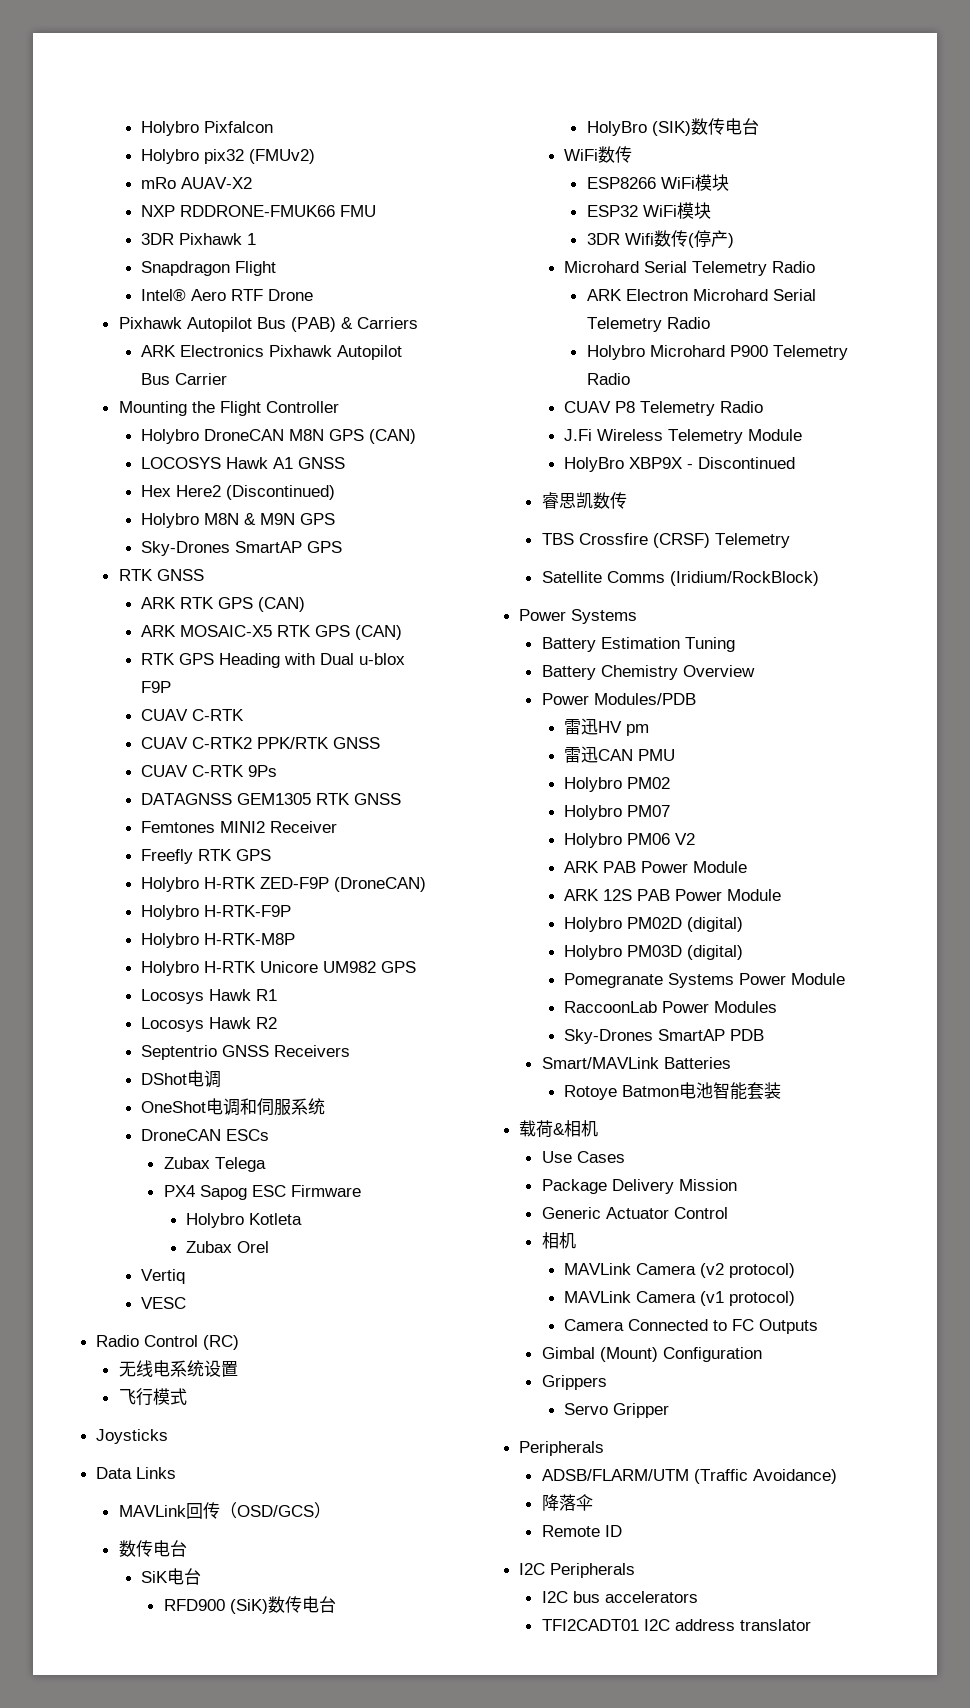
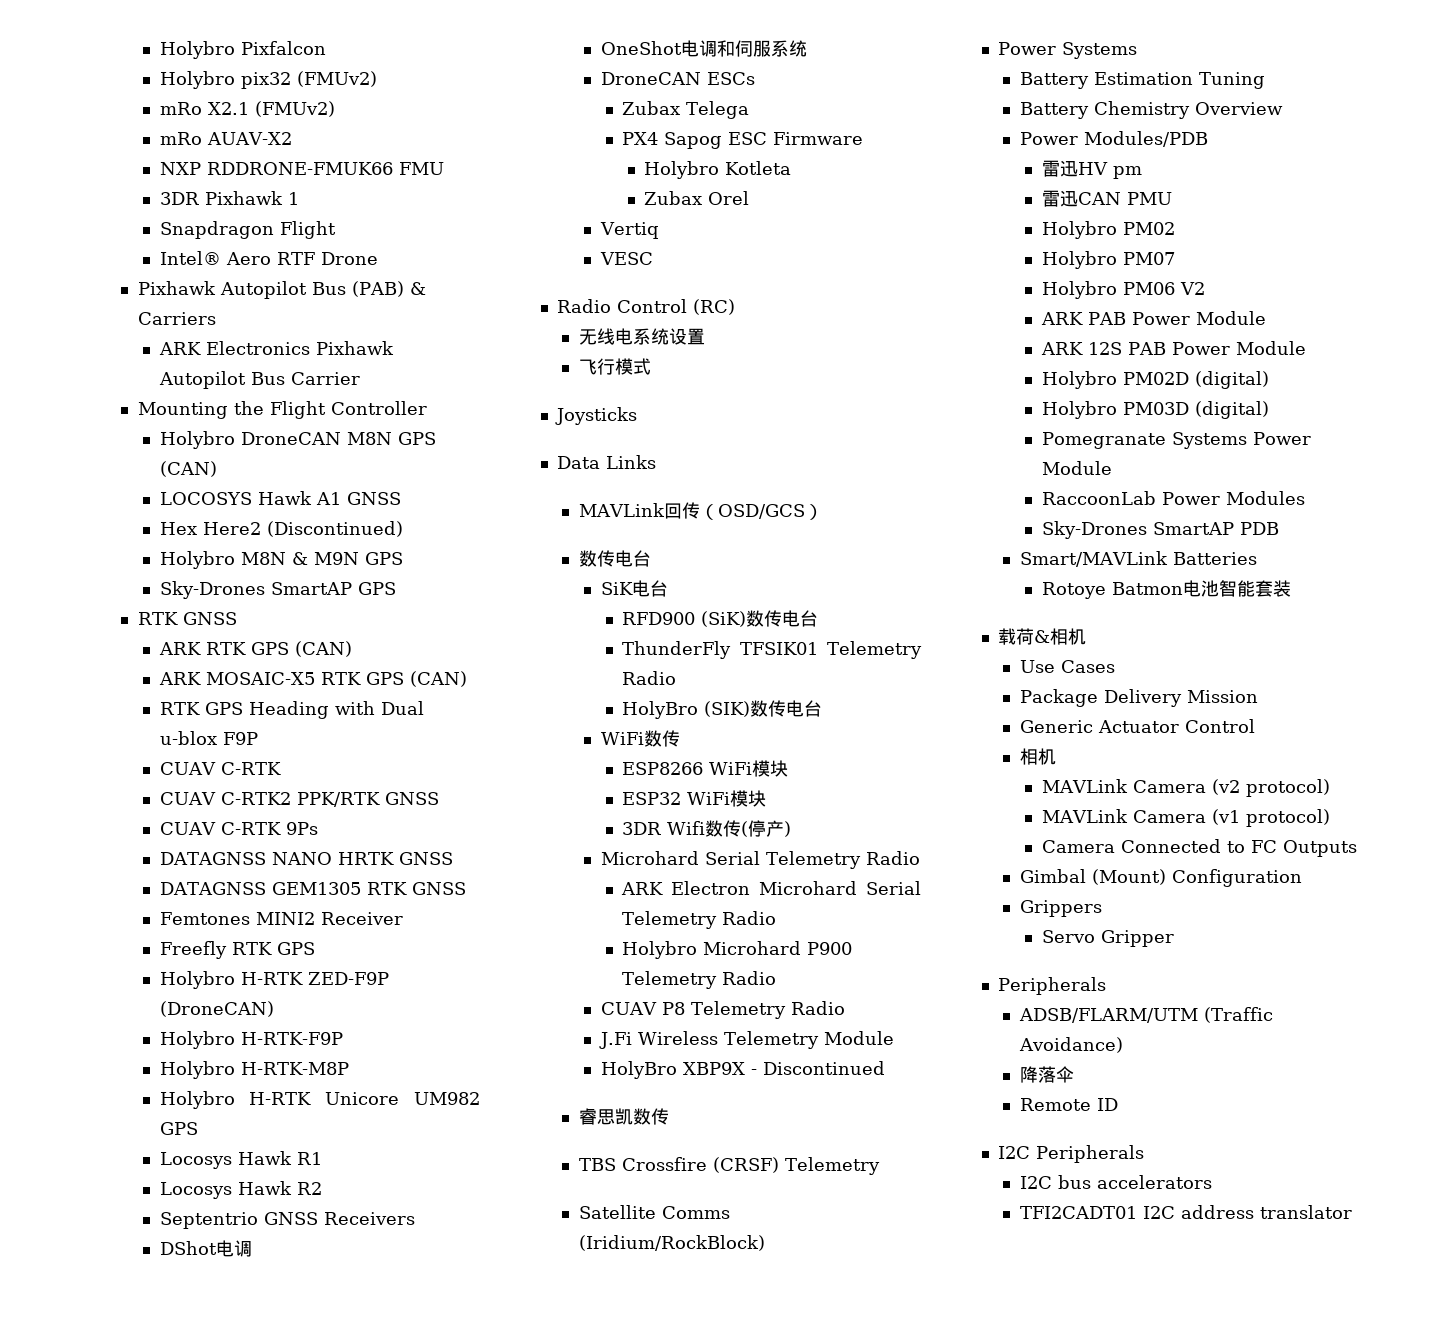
+ mRo X2.1 (FMUv2)
+ DATAGNSS NANO HRTK GNSS
+ ThunderFly TFSIK01 Telemetry Radio

